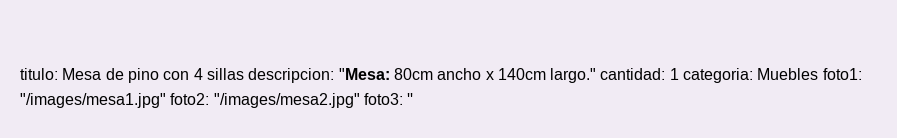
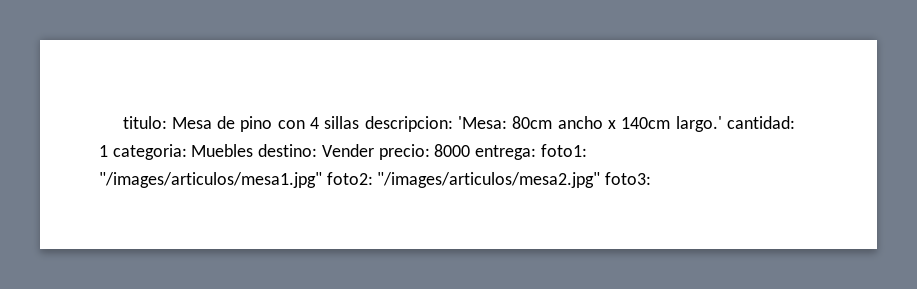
- titulo: Mesa de pino con 4 sillas descripcion: "Mesa: 80cm ancho x 140cm largo." cantidad: 1 categoria: Muebles foto1: "/images/mesa1.jpg" foto2: "/images/mesa2.jpg" foto3: ''
+ titulo: Mesa de pino con 4 sillas descripcion: 'Mesa: 80cm ancho x 140cm largo.' cantidad: 1 categoria: Muebles destino: Vender precio: 8000 entrega: foto1: "/images/articulos/mesa1.jpg" foto2: "/images/articulos/mesa2.jpg" foto3:

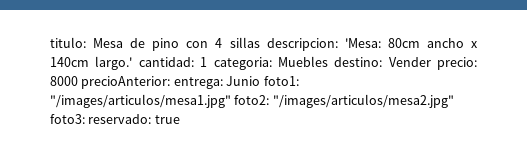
- titulo: Mesa de pino con 4 sillas descripcion: 'Mesa: 80cm ancho x 140cm largo.' cantidad: 1 categoria: Muebles destino: Vender precio: 8000 entrega: foto1: "/images/articulos/mesa1.jpg" foto2: "/images/articulos/mesa2.jpg" foto3:
+ titulo: Mesa de pino con 4 sillas descripcion: 'Mesa: 80cm ancho x 140cm largo.' cantidad: 1 categoria: Muebles destino: Vender precio: 8000 precioAnterior: entrega: Junio foto1: "/images/articulos/mesa1.jpg" foto2: "/images/articulos/mesa2.jpg" foto3: reservado: true

